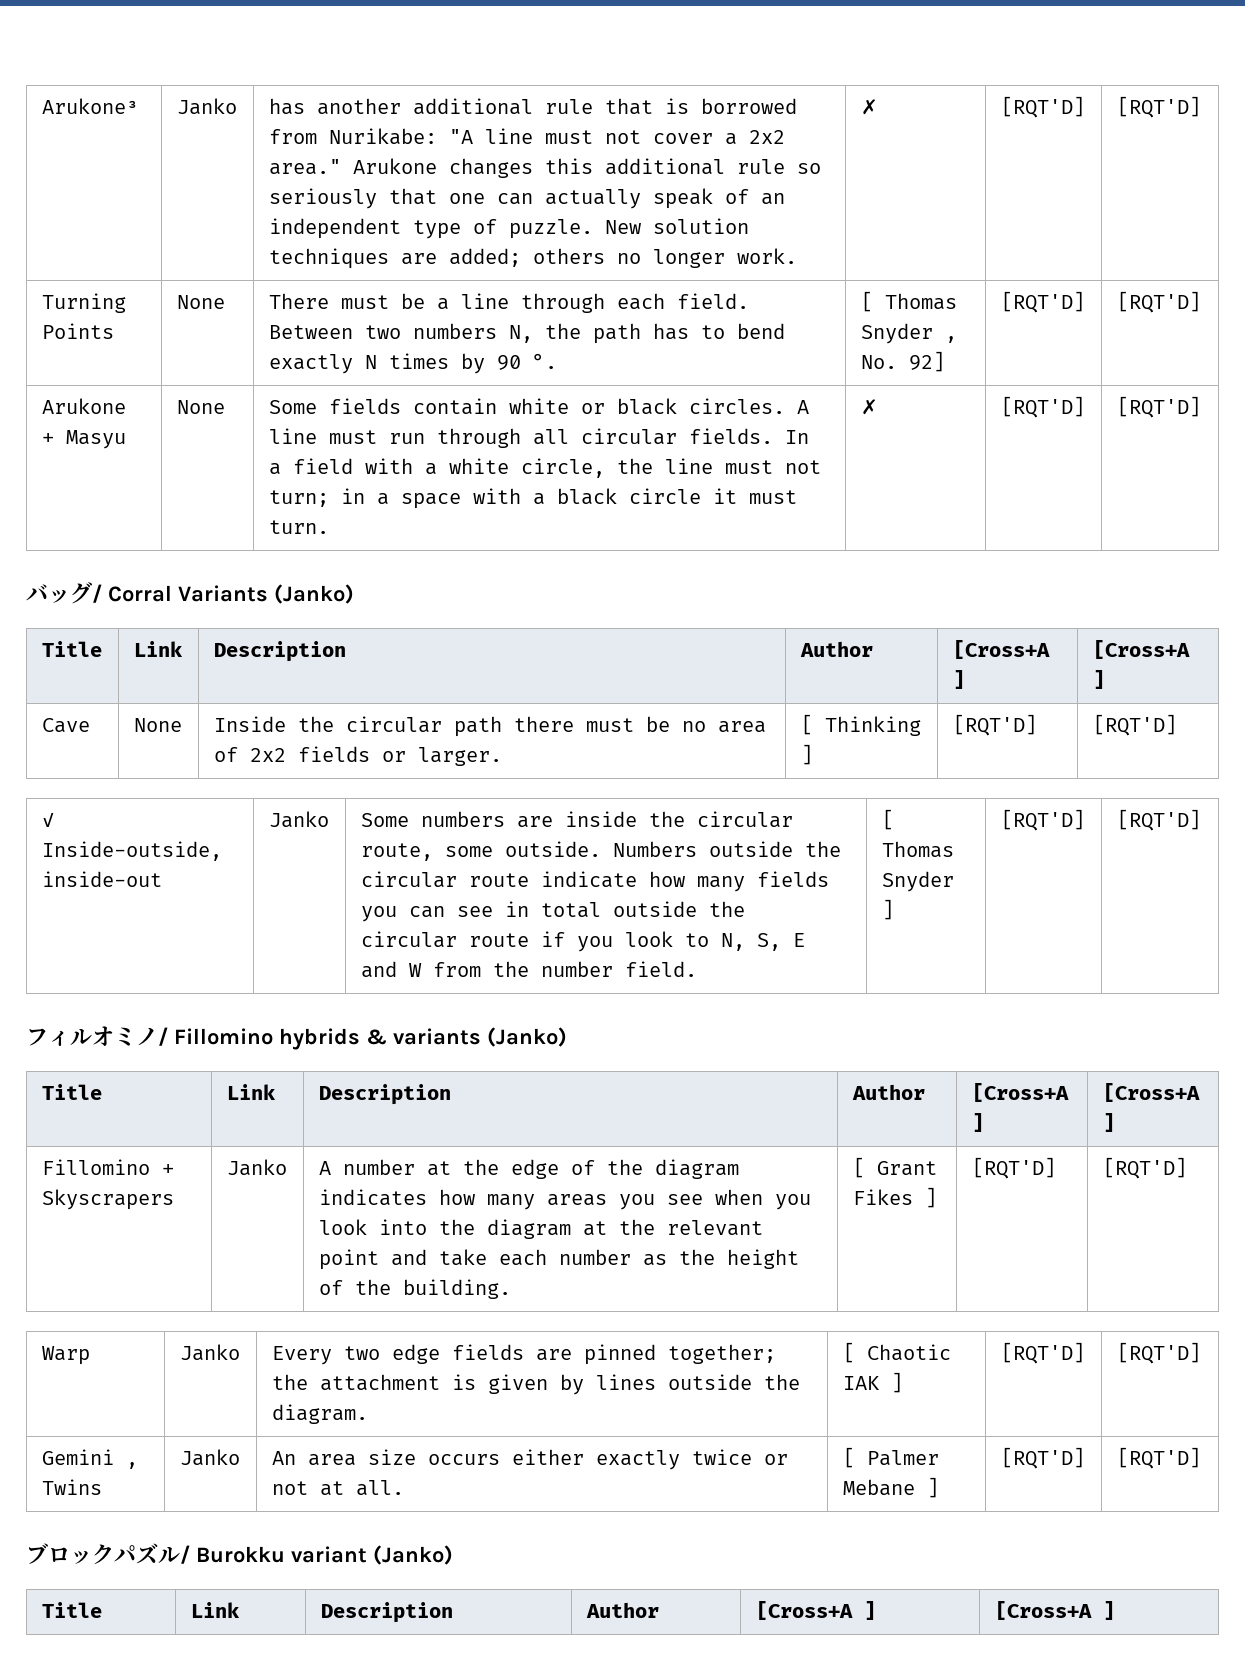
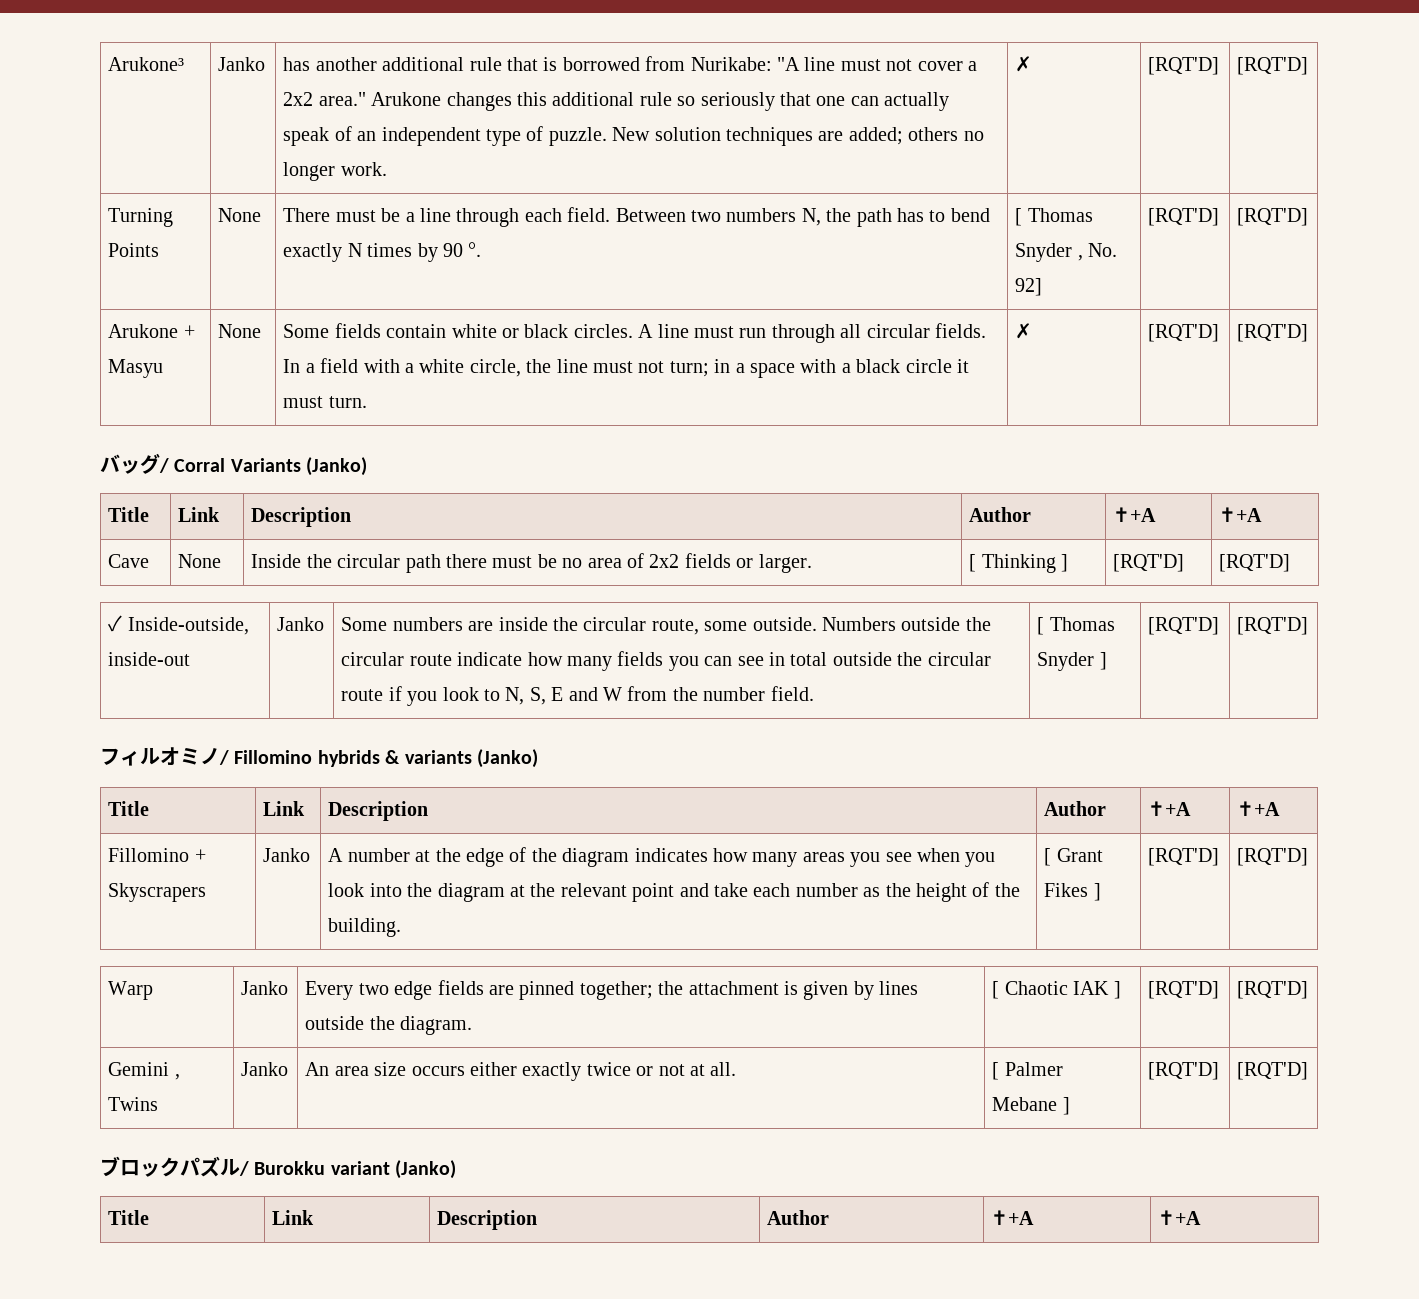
  バッグ/ Corral Variants (Janko)
- Title | Link | Description | Author | [Cross+A ] | [Cross+A ]
+ Title | Link | Description | Author | ✝+A | ✝+A
  フィルオミノ/ Fillomino hybrids & variants (Janko)
- Title | Link | Description | Author | [Cross+A ] | [Cross+A ]
+ Title | Link | Description | Author | ✝+A | ✝+A
  ブロックパズル/ Burokku variant (Janko)
- Title | Link | Description | Author | [Cross+A ] | [Cross+A ]
+ Title | Link | Description | Author | ✝+A | ✝+A

